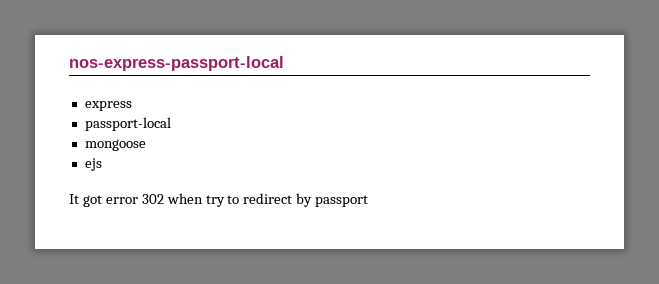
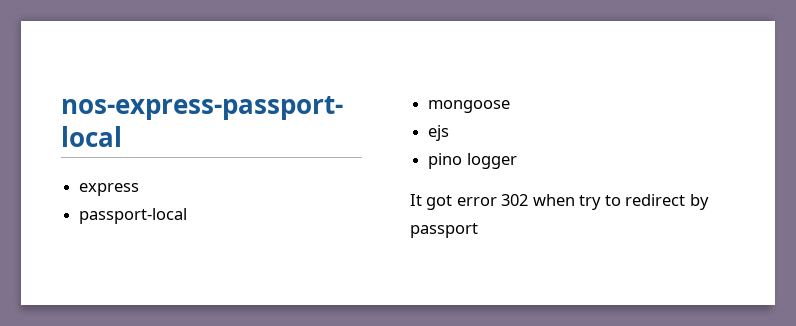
+ pino logger

